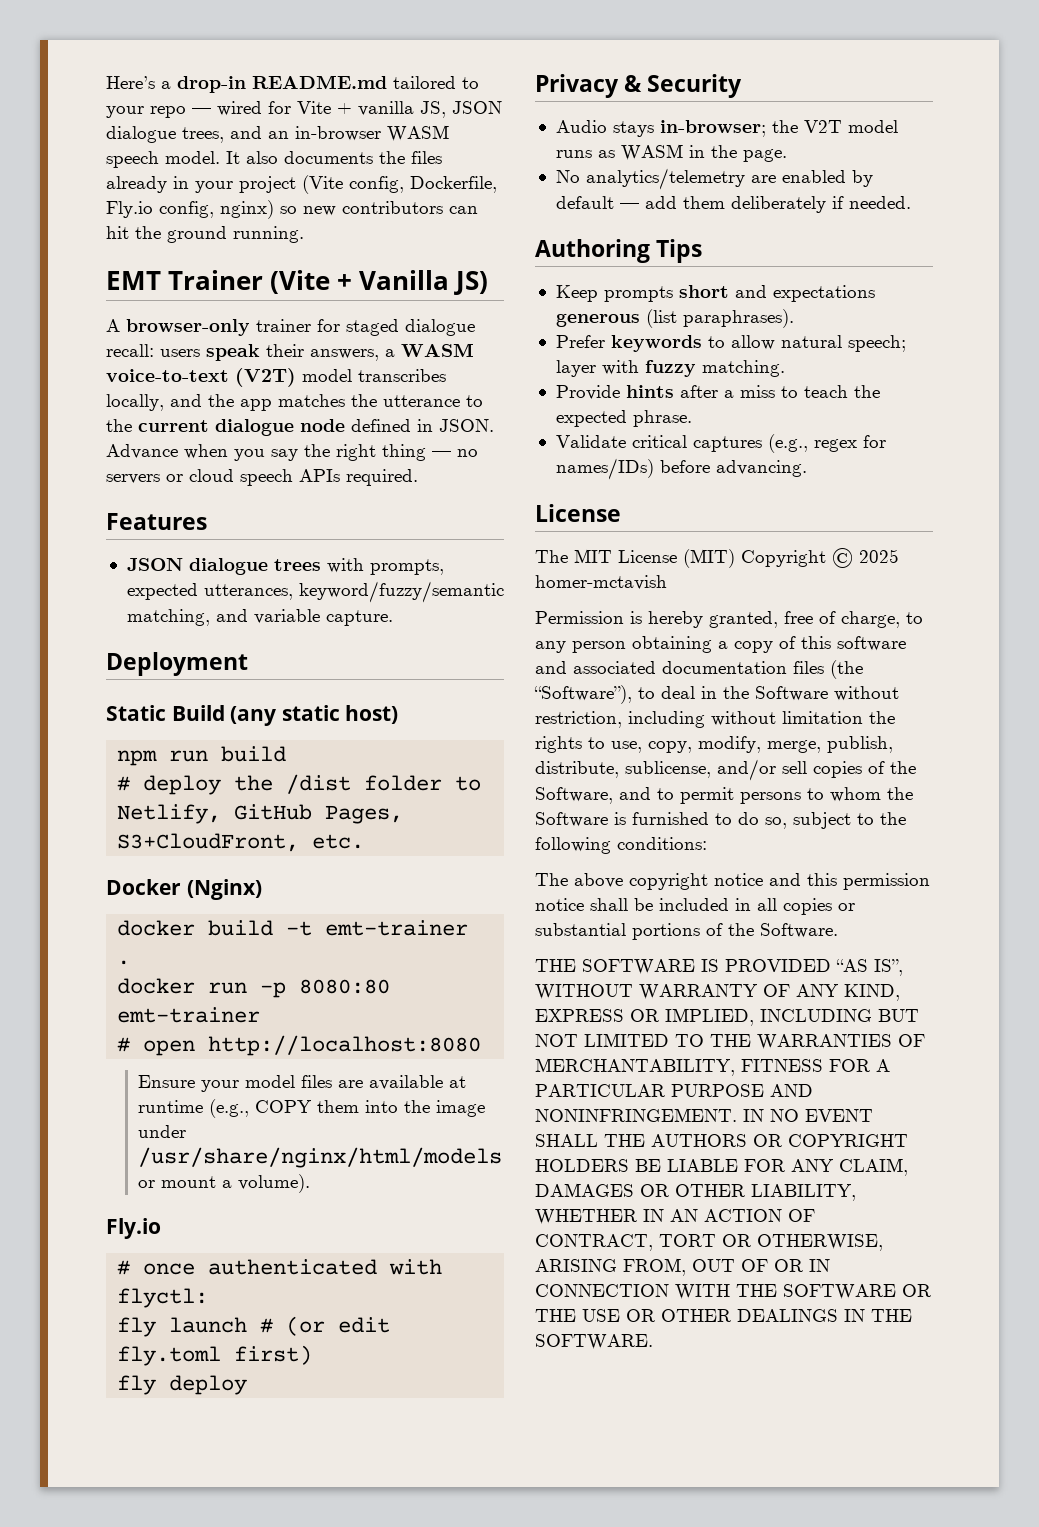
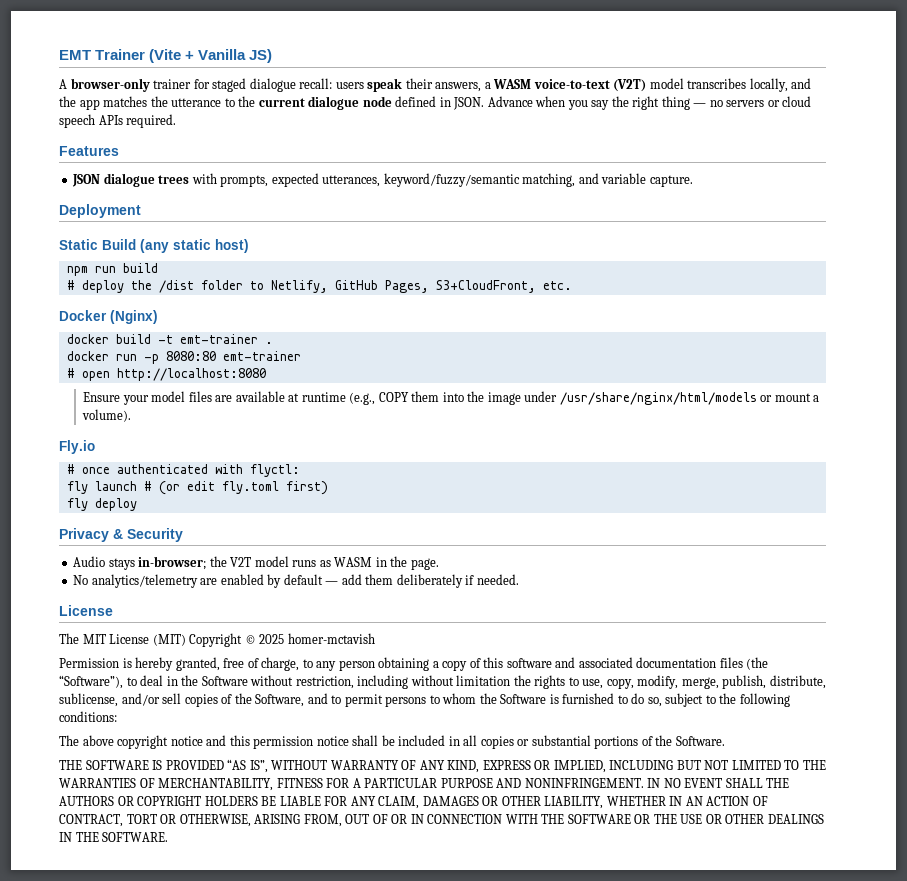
- Here’s a drop-in README.md tailored to your repo — wired for Vite + vanilla JS, JSON dialogue trees, and an in-browser WASM speech model. It also documents the files already in your project (Vite config, Dockerfile, Fly.io config, nginx) so new contributors can hit the ground running.
- Authoring Tips
- Keep prompts short and expectations generous (list paraphrases).
- Prefer keywords to allow natural speech; layer with fuzzy matching.
- Provide hints after a miss to teach the expected phrase.
- Validate critical captures (e.g., regex for names/IDs) before advancing.

